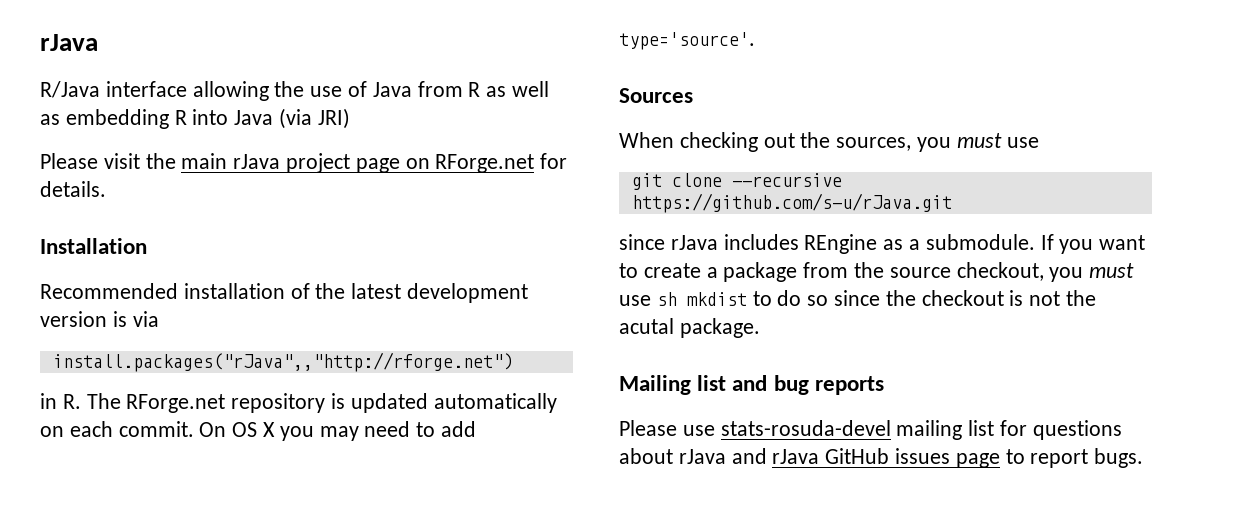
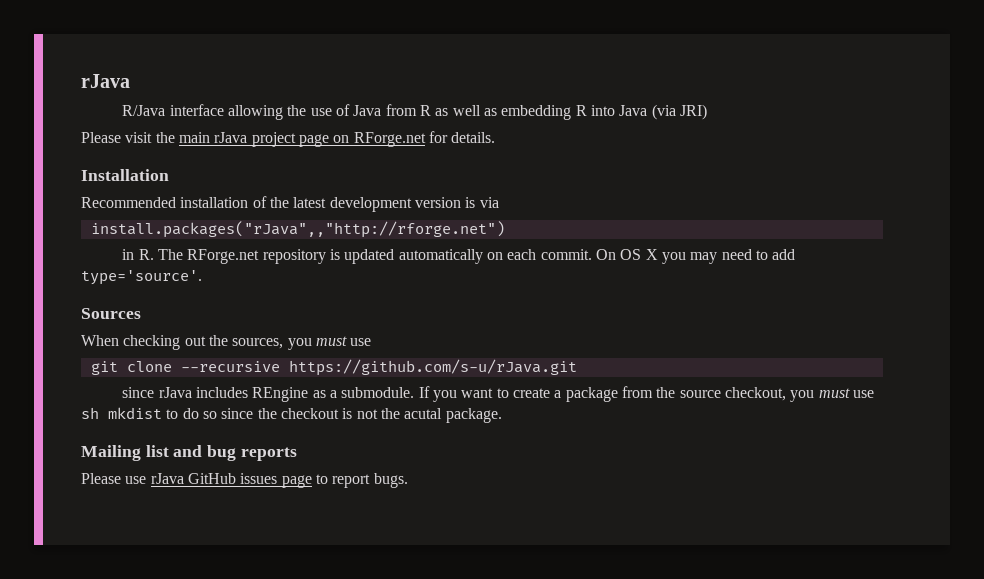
- Please use stats-rosuda-devel mailing list for questions about rJava and rJava GitHub issues page to report bugs.
+ Please use rJava GitHub issues page to report bugs.

